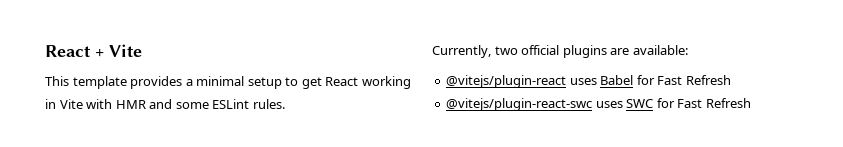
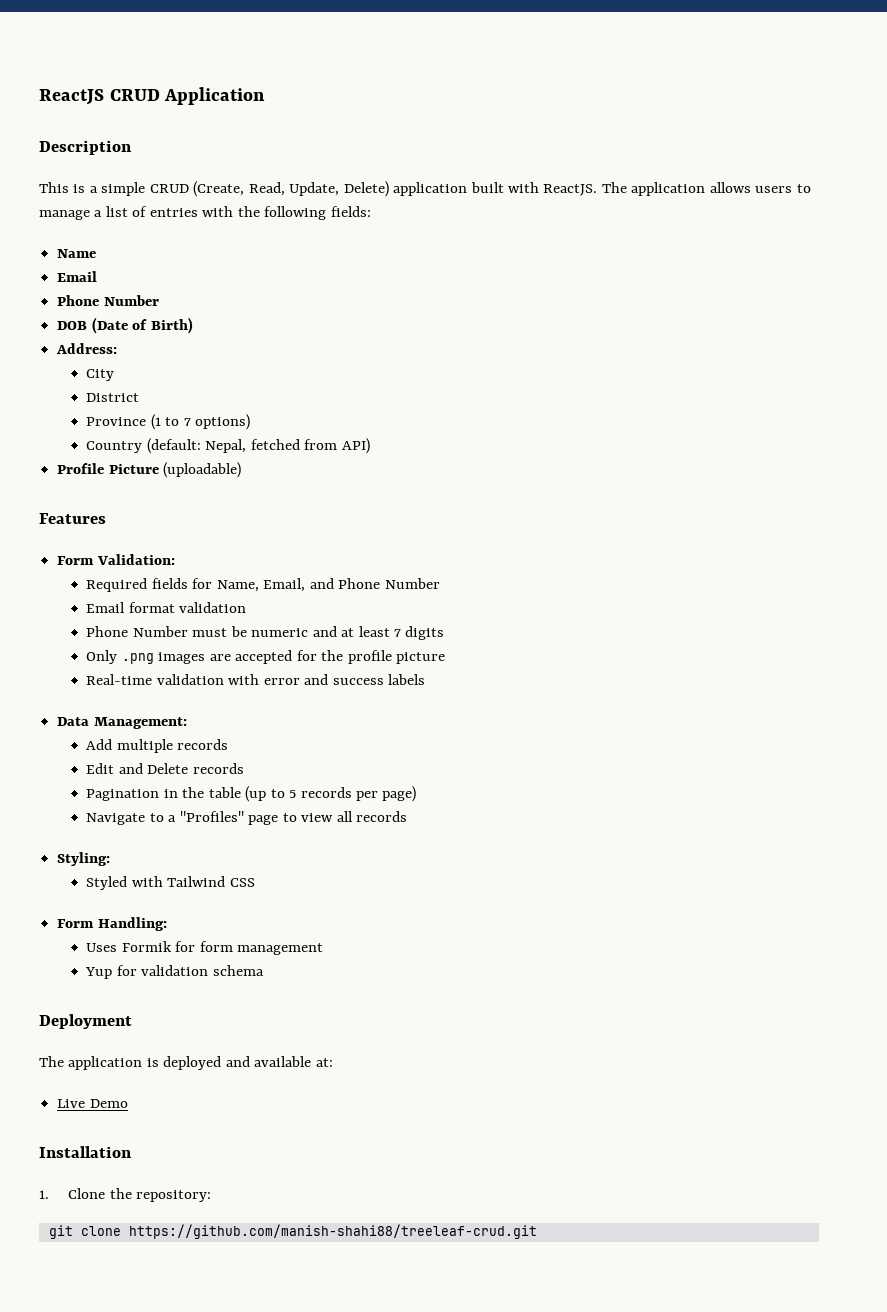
- React + Vite
- This template provides a minimal setup to get React working in Vite with HMR and some ESLint rules.
- Currently, two official plugins are available:
- @vitejs/plugin-react uses Babel for Fast Refresh
- @vitejs/plugin-react-swc uses SWC for Fast Refresh
+ ReactJS CRUD Application
+ Description
+ This is a simple CRUD (Create, Read, Update, Delete) application built with ReactJS. The application allows users to manage a list of entries with the following fields:
+ Name
+ Email
+ Phone Number
+ DOB (Date of Birth)
+ Address:
+ City
+ District
+ Province (1 to 7 options)
+ Country (default: Nepal, fetched from API)
+ Profile Picture (uploadable)
+ Features
+ Form Validation:
+ Required fields for Name, Email, and Phone Number
+ Email format validation
+ Phone Number must be numeric and at least 7 digits
+ Only .png images are accepted for the profile picture
+ Real-time validation with error and success labels
+ Data Management:
+ Add multiple records
+ Edit and Delete records
+ Pagination in the table (up to 5 records per page)
+ Navigate to a "Profiles" page to view all records
+ Styling:
+ Styled with Tailwind CSS
+ Form Handling:
+ Uses Formik for form management
+ Yup for validation schema
+ Deployment
+ The application is deployed and available at:
+ Live Demo
+ Installation
+ 1. Clone the repository:
+ git clone https://github.com/manish-shahi88/treeleaf-crud.git

